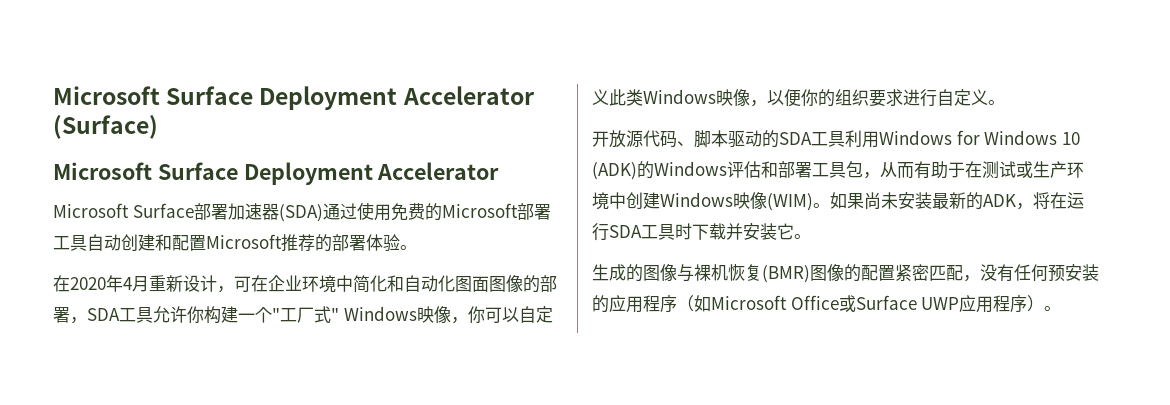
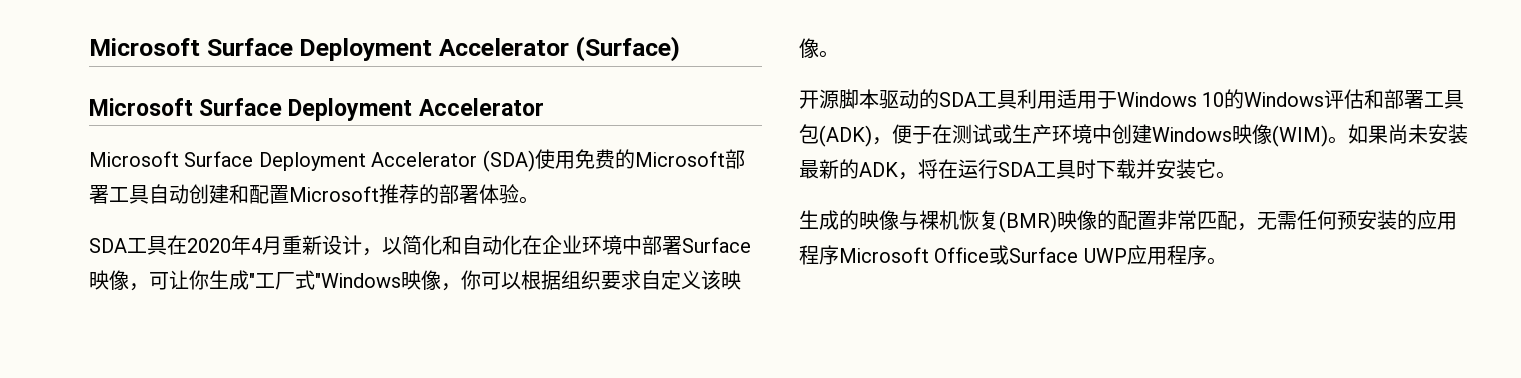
- Microsoft Surface部署加速器(SDA)通过使用免费的Microsoft部署工具自动创建和配置Microsoft推荐的部署体验。
+ Microsoft Surface Deployment Accelerator (SDA)使用免费的Microsoft部署工具自动创建和配置Microsoft推荐的部署体验。
- 在2020年4月重新设计，可在企业环境中简化和自动化图面图像的部署，SDA工具允许你构建一个"工厂式" Windows映像，你可以自定义此类Windows映像，以便你的组织要求进行自定义。
+ SDA工具在2020年4月重新设计，以简化和自动化在企业环境中部署Surface映像，可让你生成"工厂式"Windows映像，你可以根据组织要求自定义该映像。
- 开放源代码、脚本驱动的SDA工具利用Windows for Windows 10 (ADK)的Windows评估和部署工具包，从而有助于在测试或生产环境中创建Windows映像(WIM)。
+ 开源脚本驱动的SDA工具利用适用于Windows 10的Windows评估和部署工具包(ADK)，便于在测试或生产环境中创建Windows映像(WIM)。
- 生成的图像与裸机恢复(BMR)图像的配置紧密匹配，没有任何预安装的应用程序（如Microsoft Office或Surface UWP应用程序）。
+ 生成的映像与裸机恢复(BMR)映像的配置非常匹配，无需任何预安装的应用程序Microsoft Office或Surface UWP应用程序。

